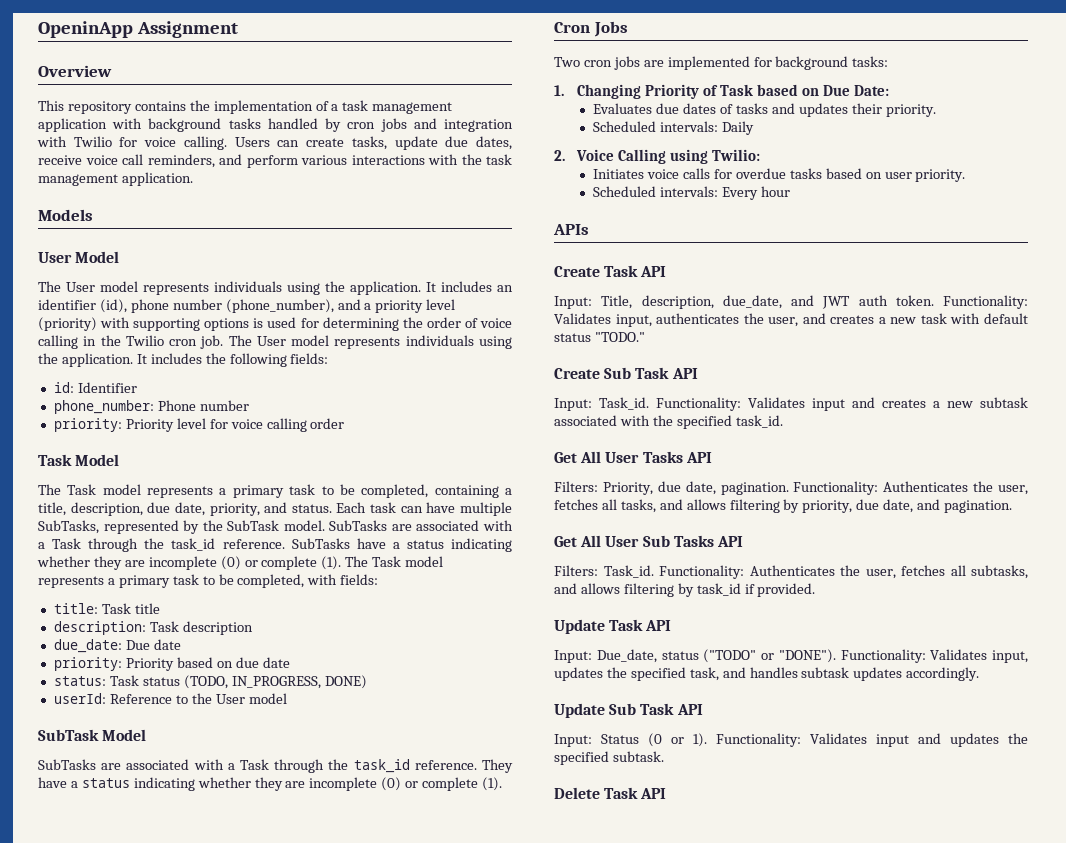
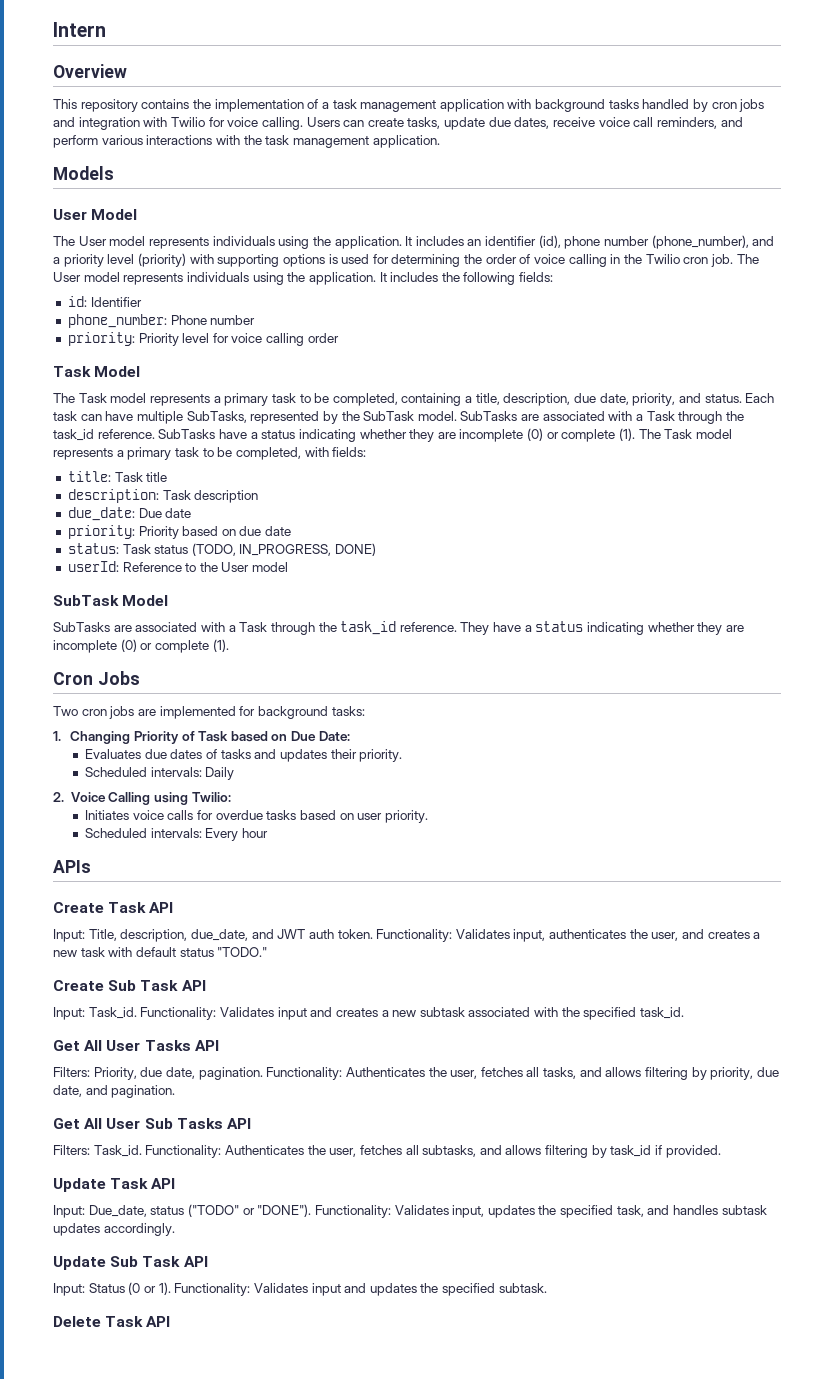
- OpeninApp Assignment
+ Intern

